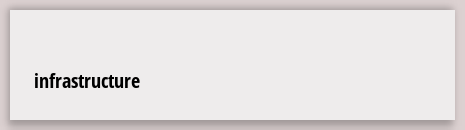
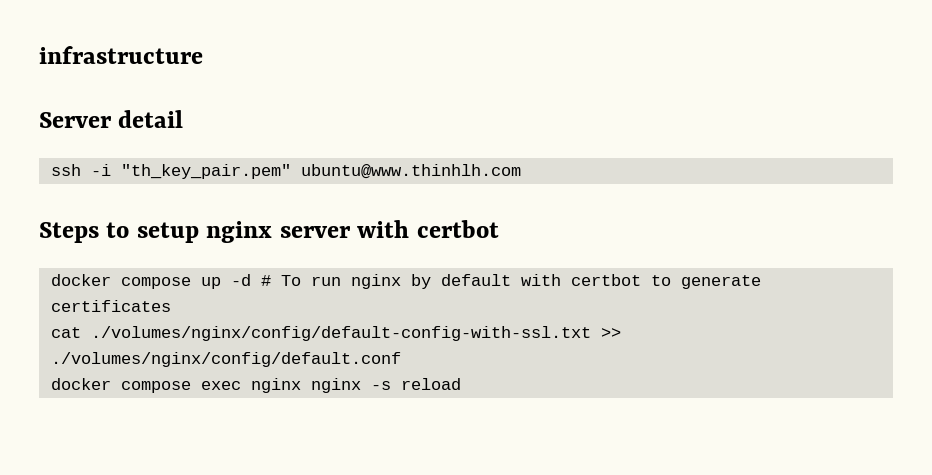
+ Server detail
+ ssh -i "th_key_pair.pem" ubuntu@www.thinhlh.com
+ Steps to setup nginx server with certbot
+ docker compose up -d # To run nginx by default with certbot to generate certificates
+ cat ./volumes/nginx/config/default-config-with-ssl.txt >> ./volumes/nginx/config/default.conf
+ docker compose exec nginx nginx -s reload

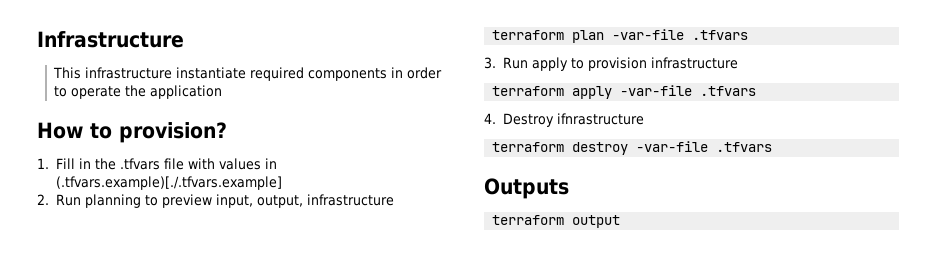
- infrastructure
- Server detail
- ssh -i "th_key_pair.pem" ubuntu@www.thinhlh.com
- Steps to setup nginx server with certbot
- docker compose up -d # To run nginx by default with certbot to generate certificates
- cat ./volumes/nginx/config/default-config-with-ssl.txt >> ./volumes/nginx/config/default.conf
- docker compose exec nginx nginx -s reload
+ Infrastructure
+ This infrastructure instantiate required components in order to operate the application
+ How to provision?
+ 1. Fill in the .tfvars file with values in (.tfvars.example)[./.tfvars.example]
+ 2. Run planning to preview input, output, infrastructure
+ terraform plan -var-file .tfvars
+ 3. Run apply to provision infrastructure
+ terraform apply -var-file .tfvars
+ 4. Destroy ifnrastructure
+ terraform destroy -var-file .tfvars
+ Outputs
+ terraform output

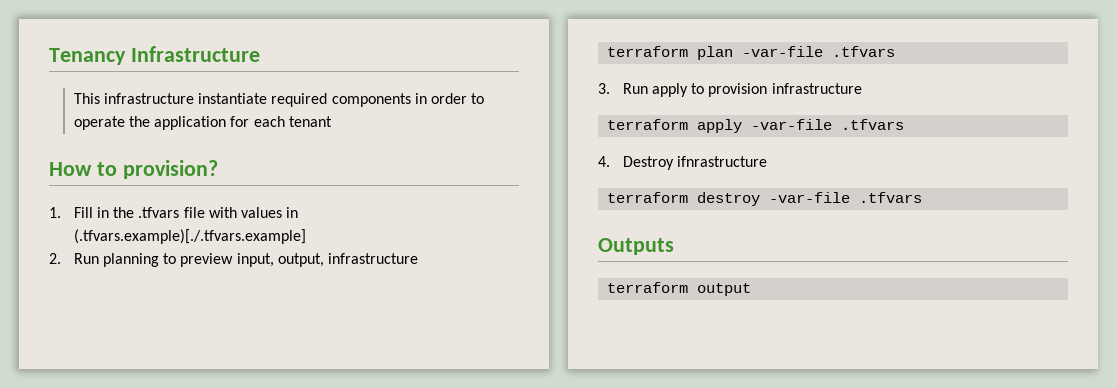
- Infrastructure
+ Tenancy Infrastructure
- This infrastructure instantiate required components in order to operate the application
+ This infrastructure instantiate required components in order to operate the application for each tenant

